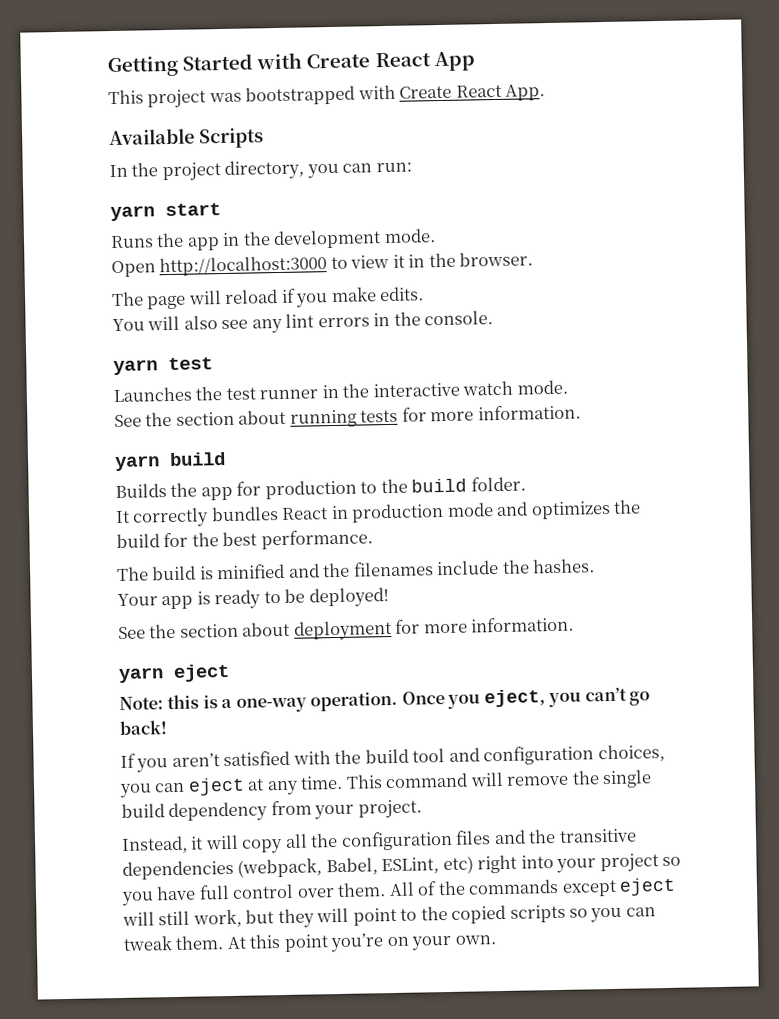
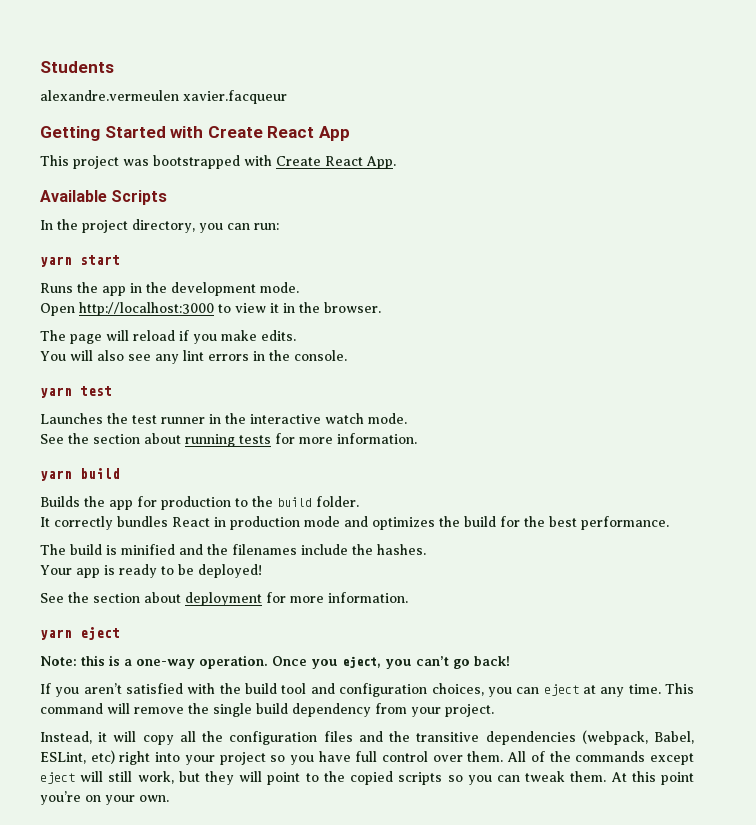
+ Students
+ alexandre.vermeulen xavier.facqueur

